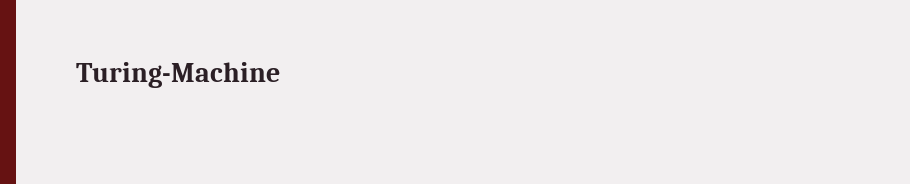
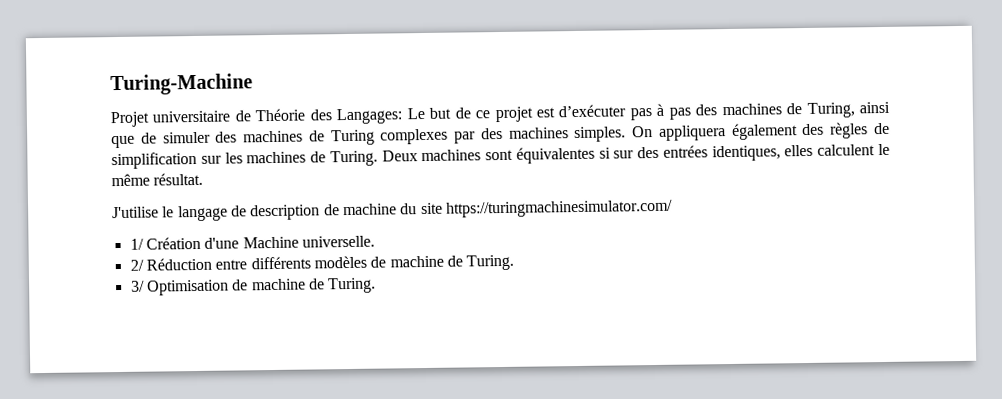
+ Projet universitaire de Théorie des Langages: Le but de ce projet est d’exécuter pas à pas des machines de Turing, ainsi que de simuler des machines de Turing complexes par des machines simples. On appliquera également des règles de simplification sur les machines de Turing. Deux machines sont équivalentes si sur des entrées identiques, elles calculent le même résultat.
+ J'utilise le langage de description de machine du site https://turingmachinesimulator.com/
+ 1/ Création d'une Machine universelle.
+ 2/ Réduction entre différents modèles de machine de Turing.
+ 3/ Optimisation de machine de Turing.

